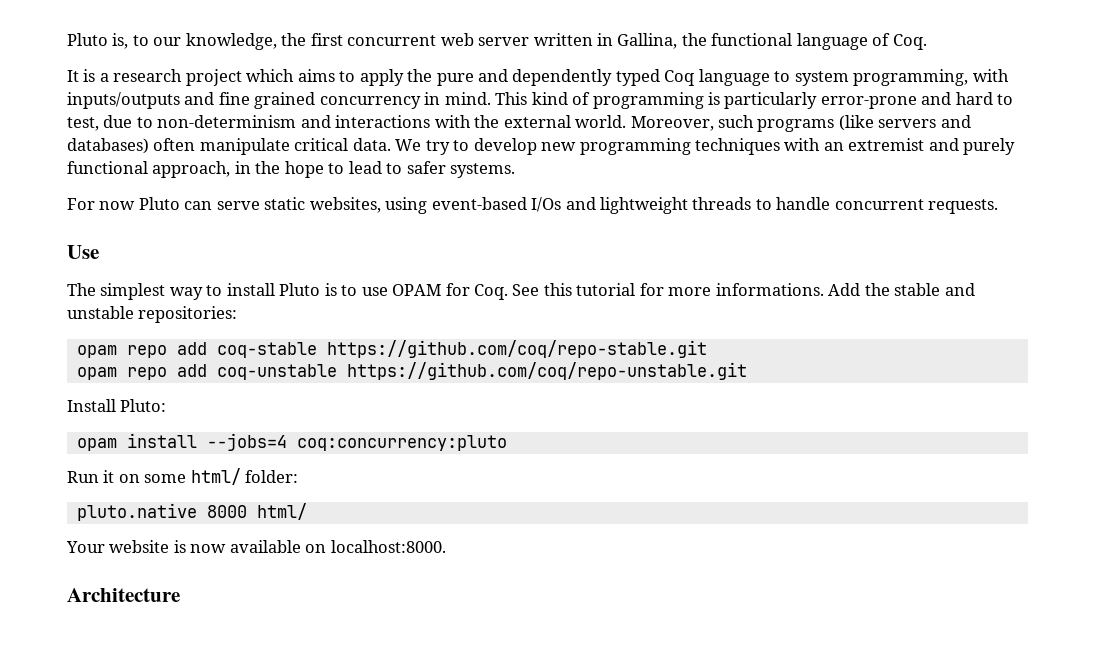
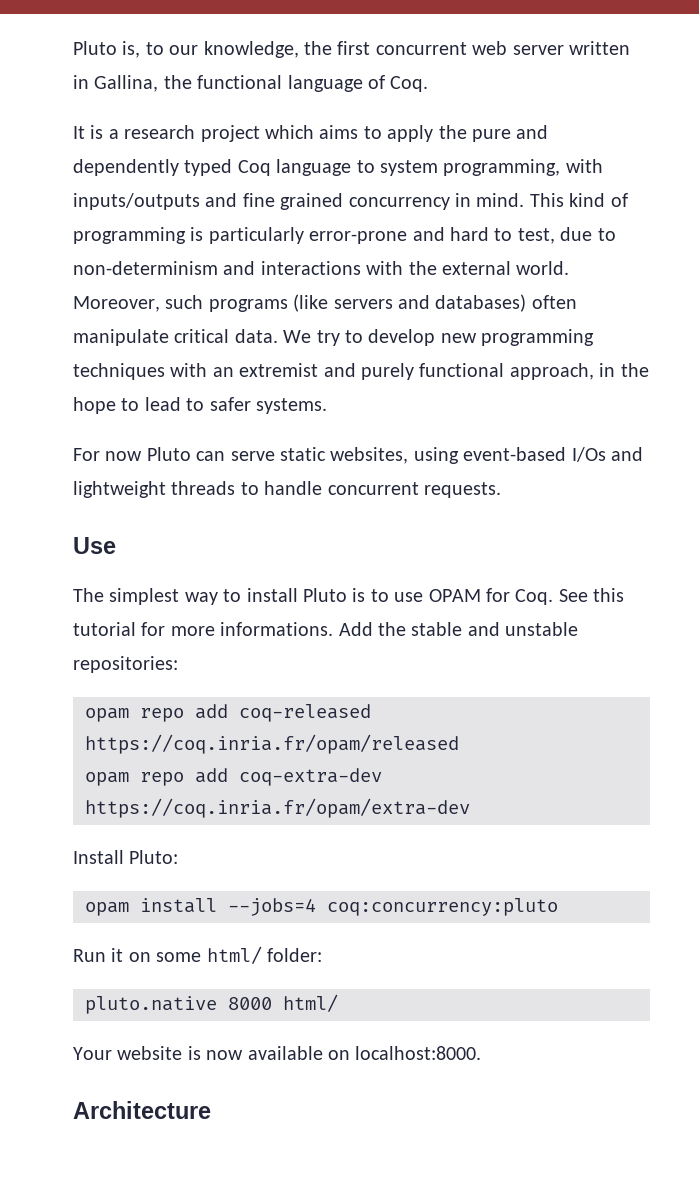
- opam repo add coq-stable https://github.com/coq/repo-stable.git
- opam repo add coq-unstable https://github.com/coq/repo-unstable.git
+ opam repo add coq-released https://coq.inria.fr/opam/released
+ opam repo add coq-extra-dev https://coq.inria.fr/opam/extra-dev

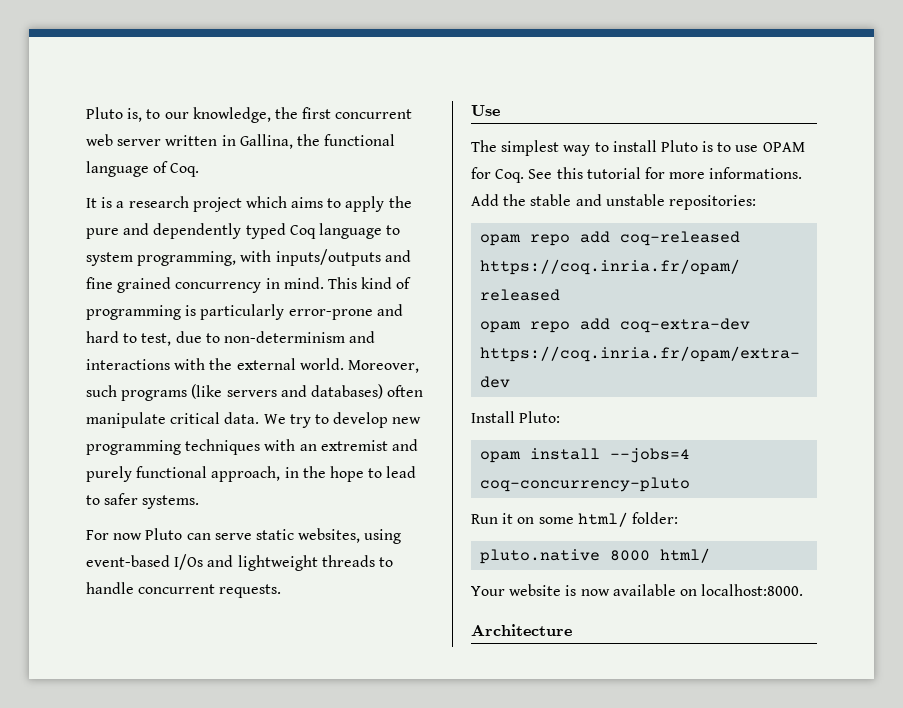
- opam install --jobs=4 coq:concurrency:pluto
+ opam install --jobs=4 coq-concurrency-pluto

